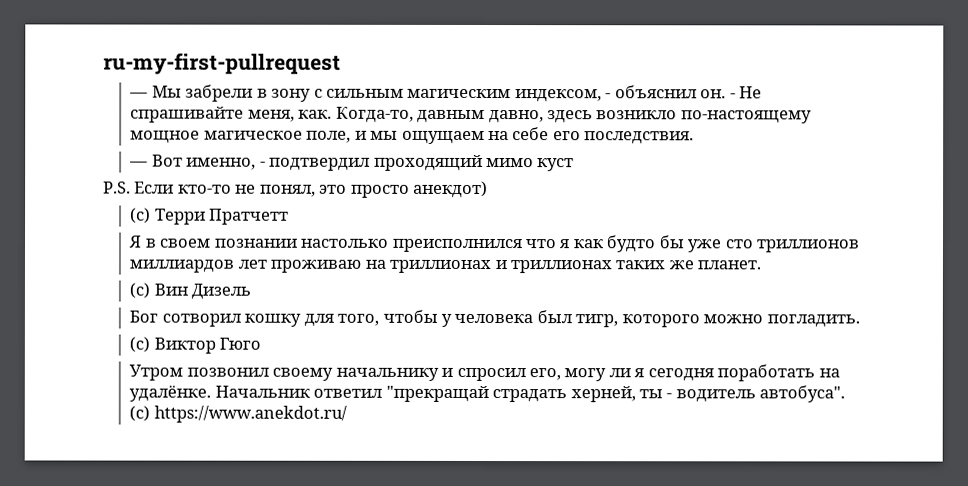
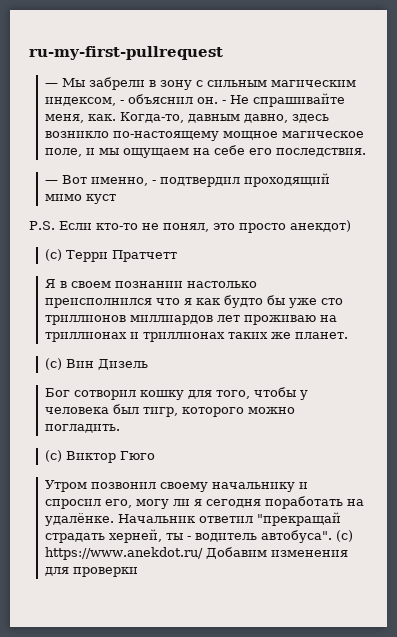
- (c) https://www.anekdot.ru/
+ (c) https://www.anekdot.ru/ Добавим изменения для проверки

